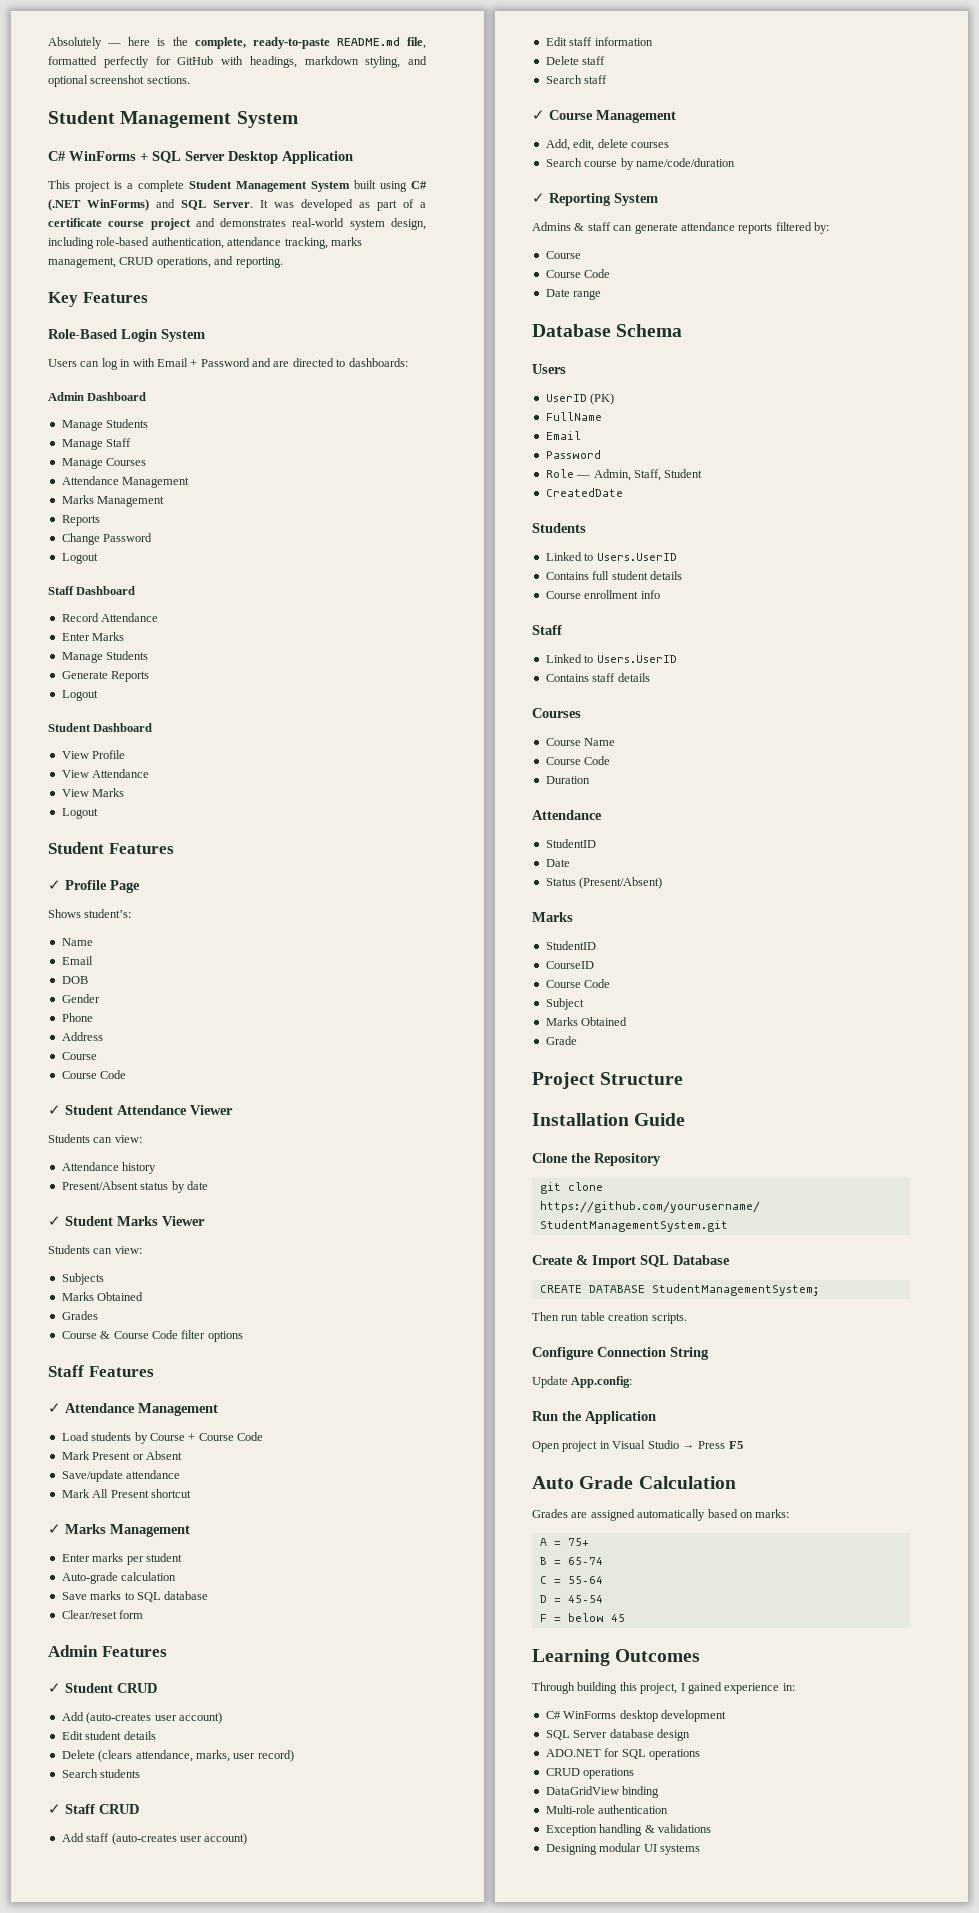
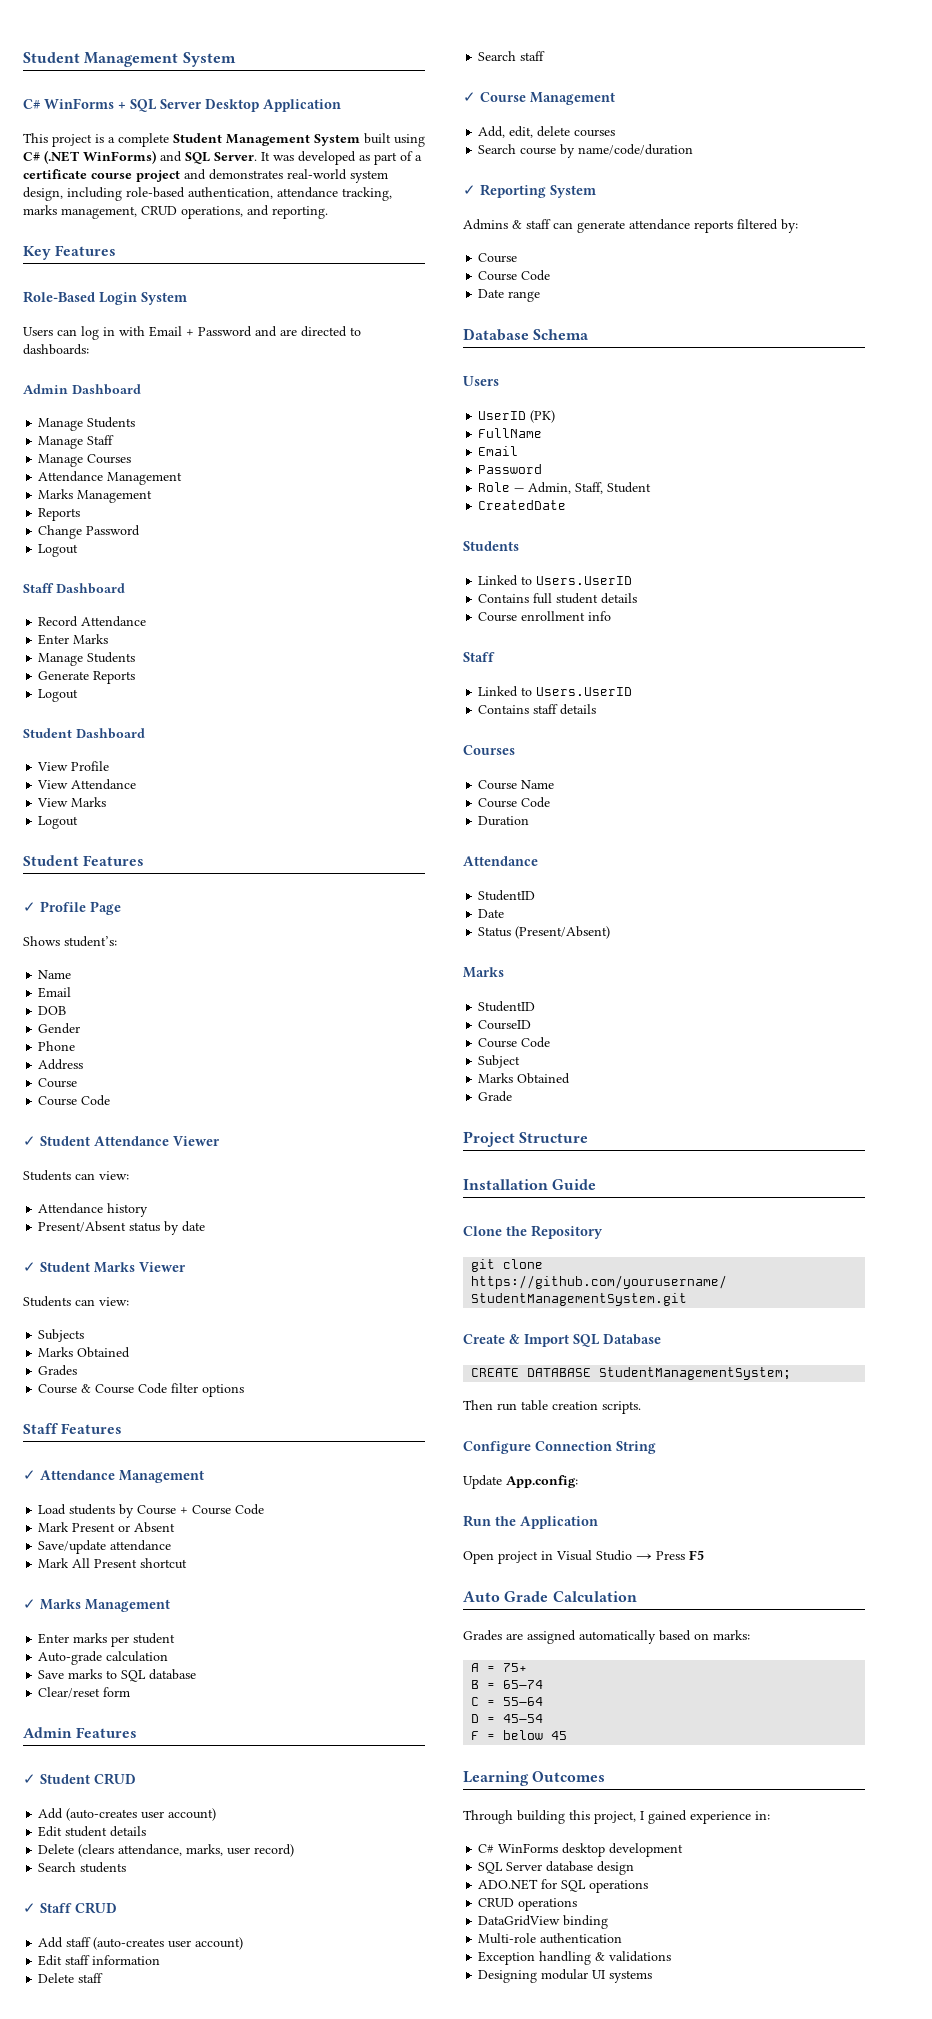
- Absolutely — here is the complete, ready-to-paste README.md file, formatted perfectly for GitHub with headings, markdown styling, and optional screenshot sections.

